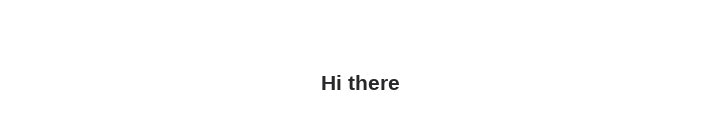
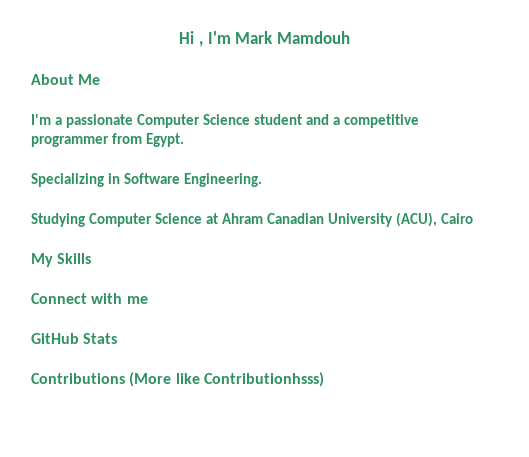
- Hi there
+ Hi , I'm Mark Mamdouh
+ About Me
+ I'm a passionate Computer Science student and a competitive programmer from Egypt.
+ Specializing in Software Engineering.
+ Studying Computer Science at Ahram Canadian University (ACU), Cairo
+ My Skills
+ Connect with me
+ GitHub Stats
+ Contributions (More like Contributionhsss)

